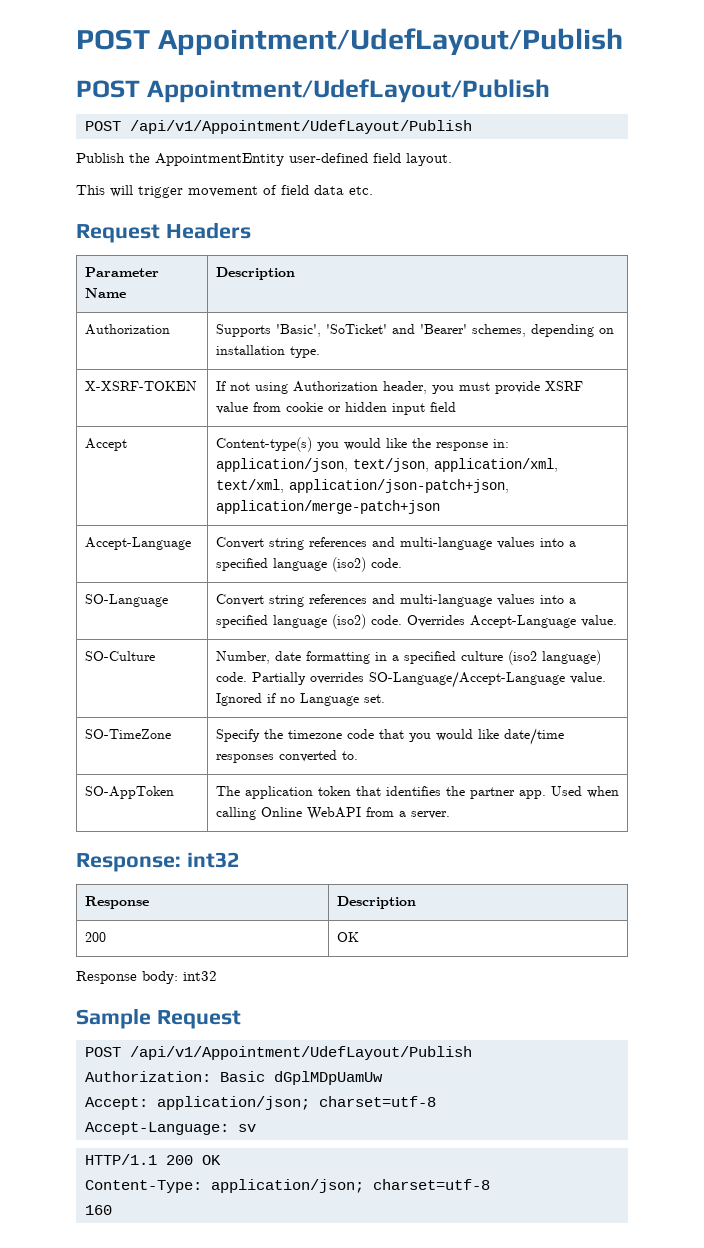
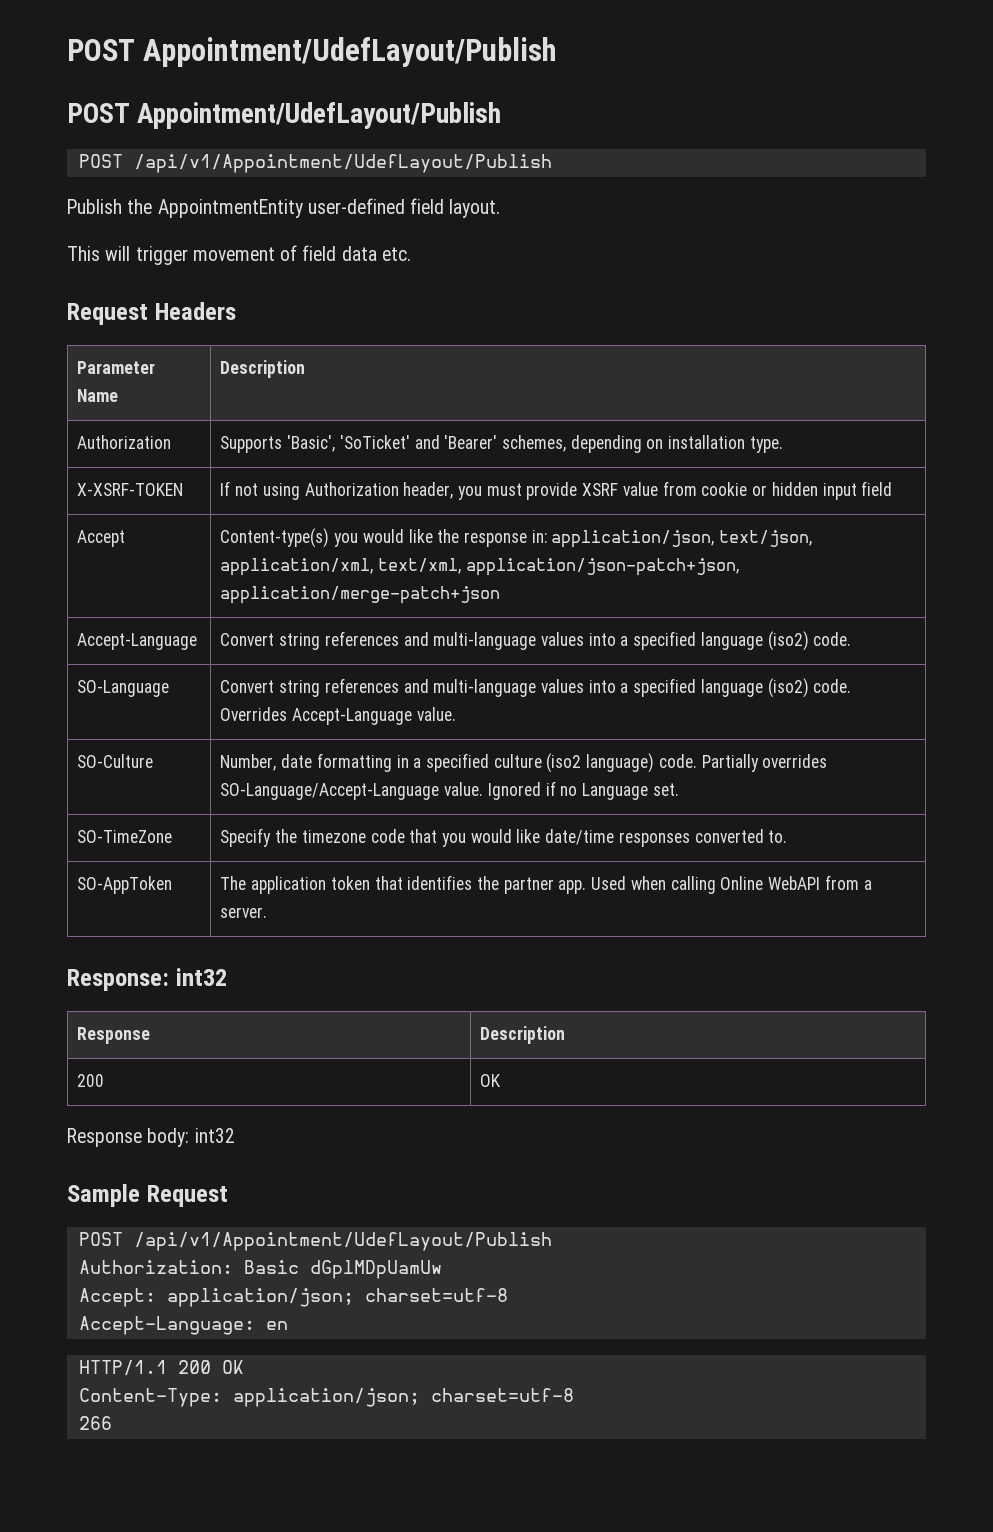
- Accept-Language: sv
+ Accept-Language: en
- 160
+ 266

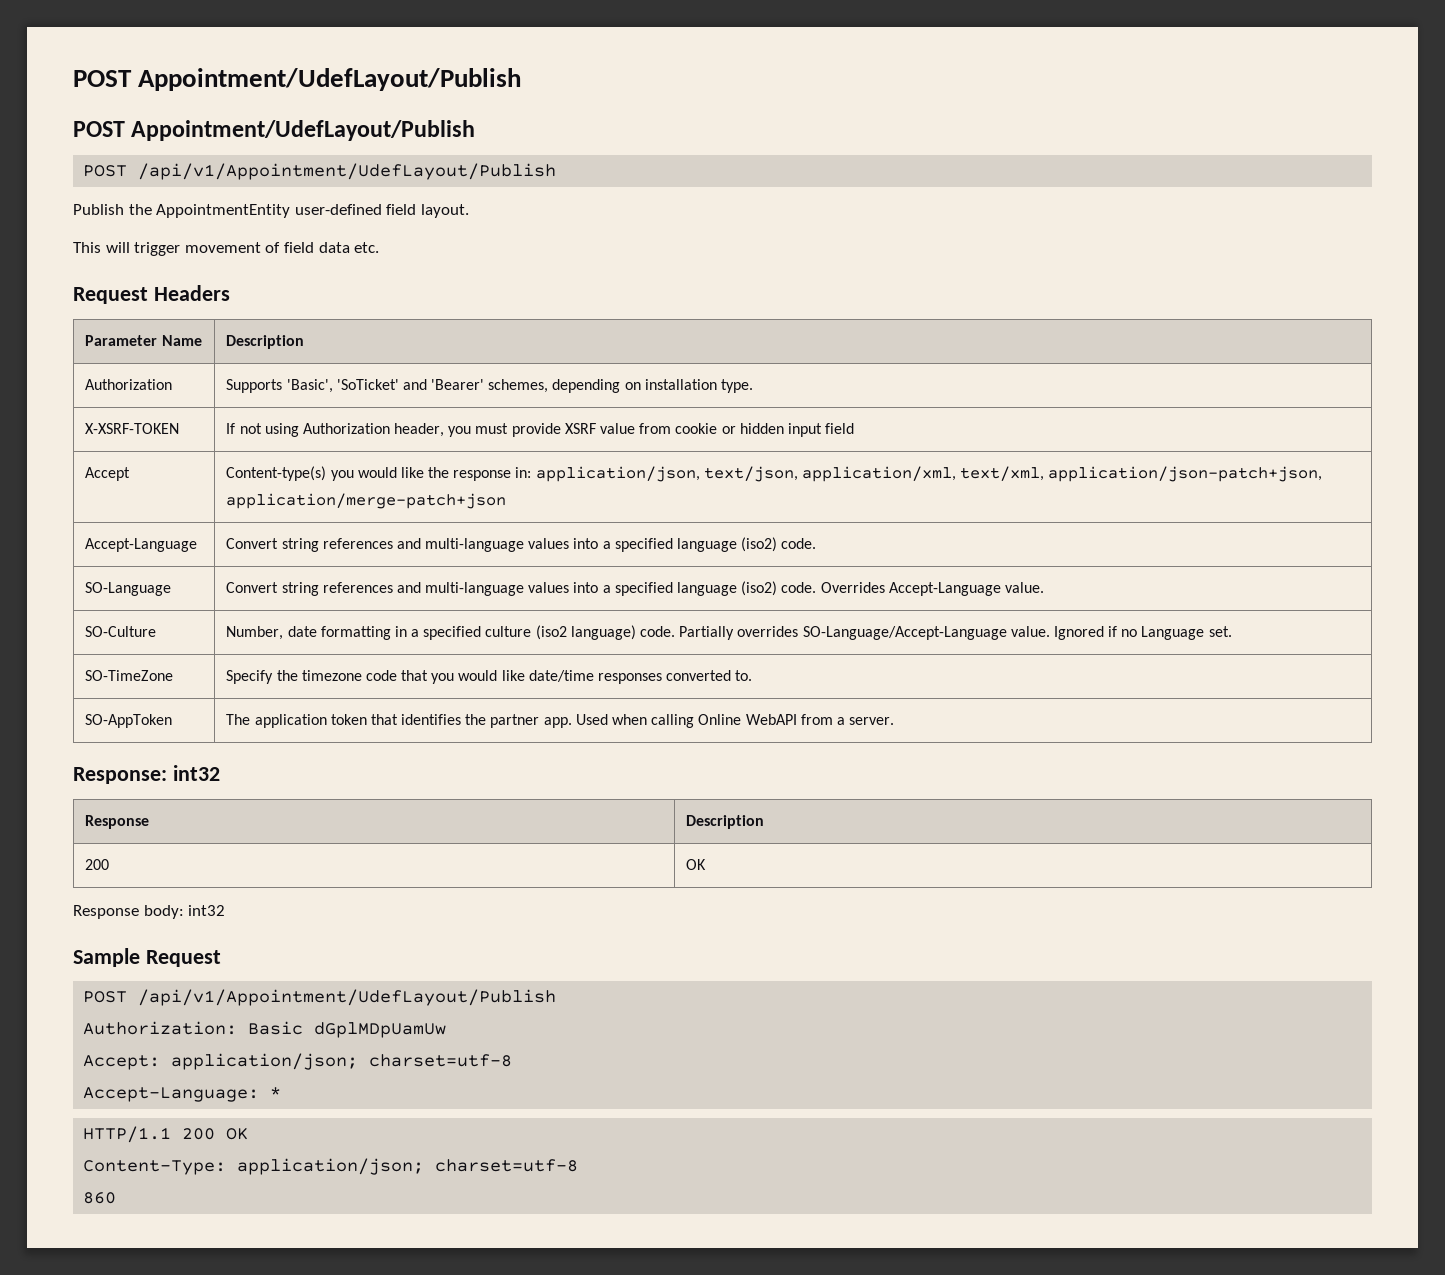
- Accept-Language: en
+ Accept-Language: *
- 266
+ 860

